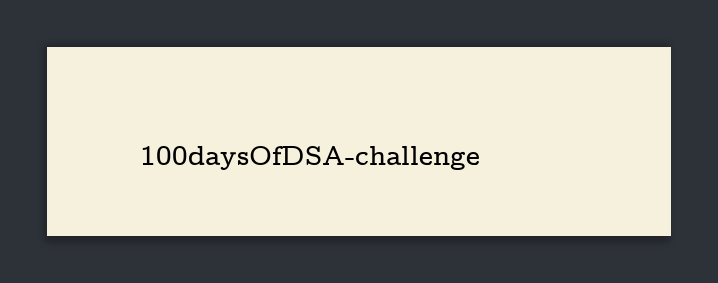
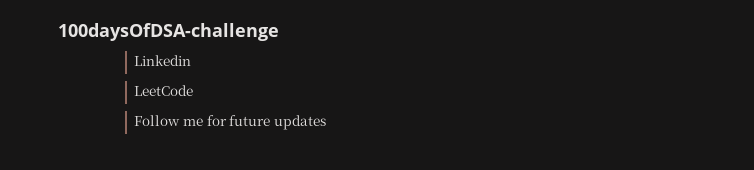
+ Linkedin
+ LeetCode
+ Follow me for future updates

